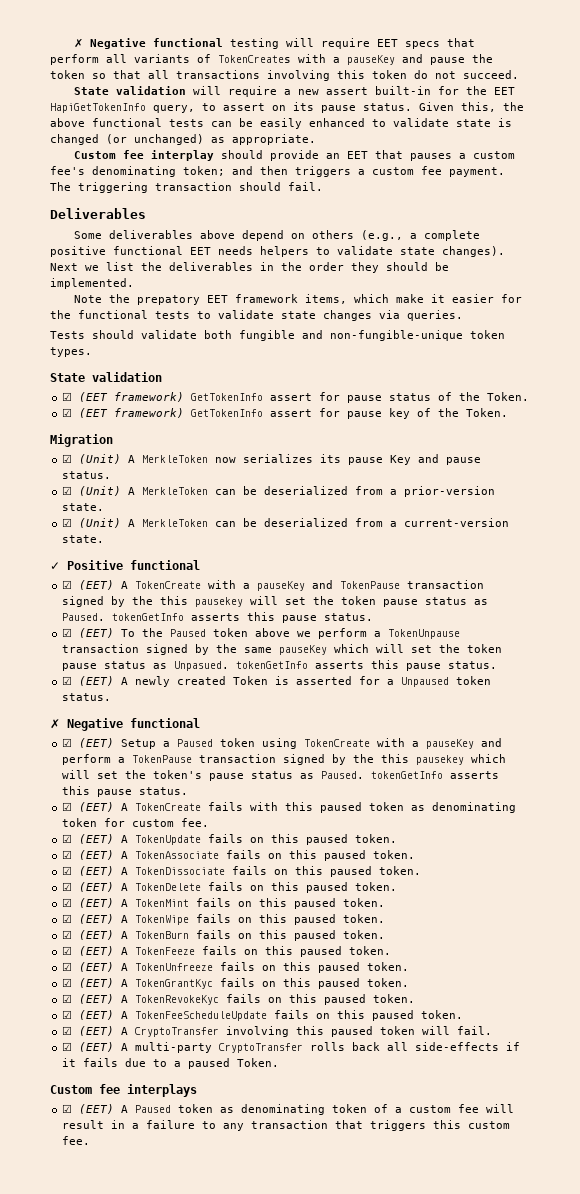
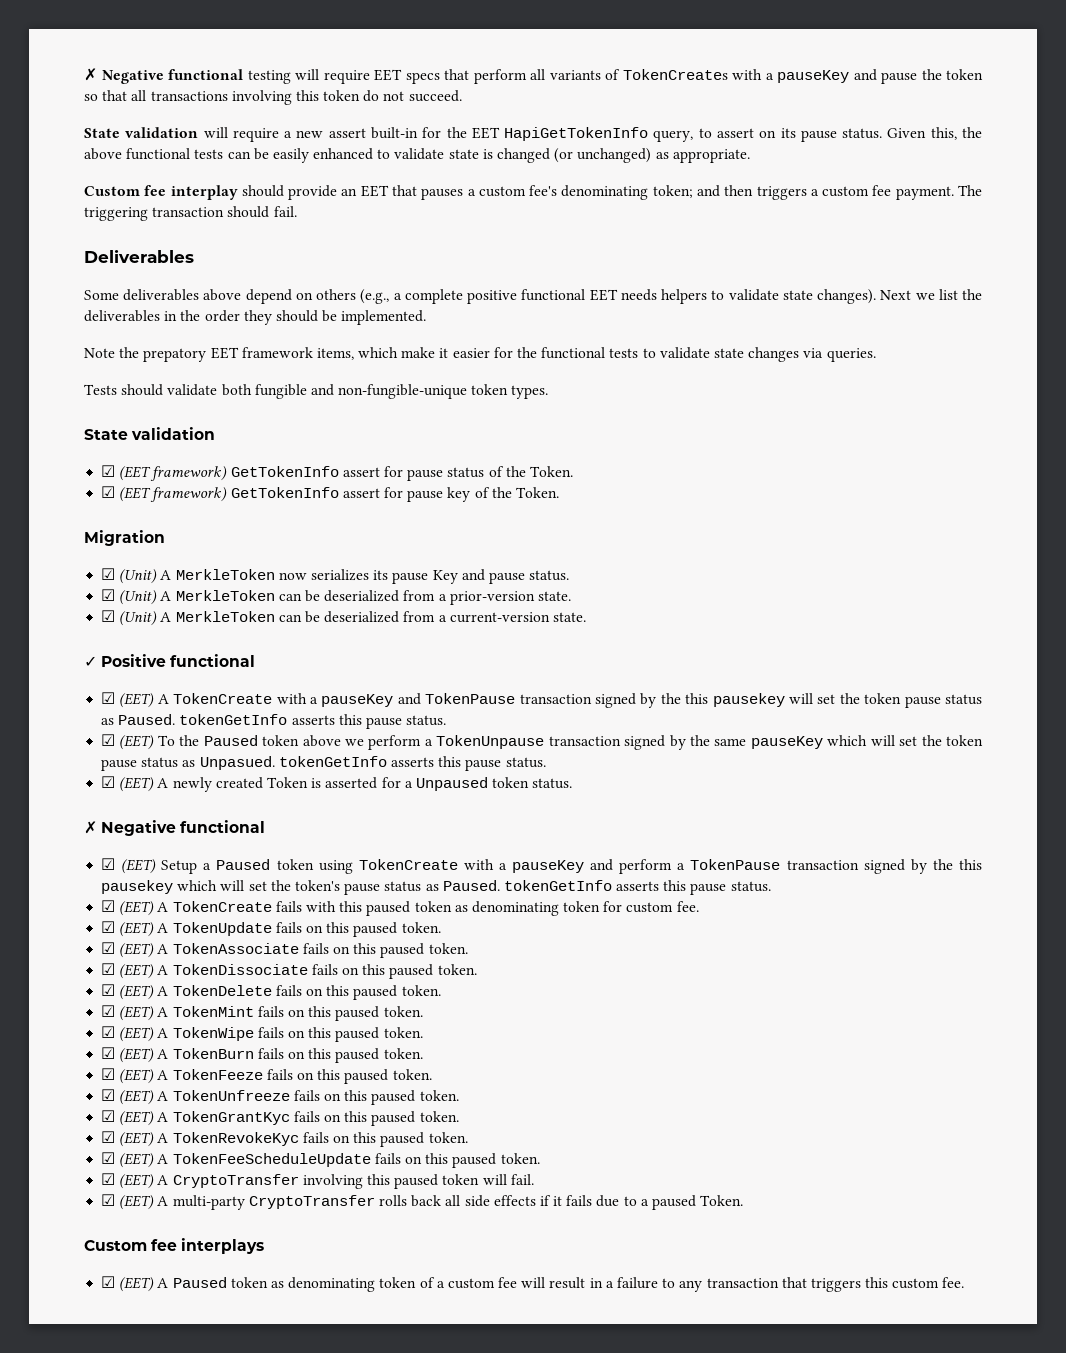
- ☑ (EET) A multi-party CryptoTransfer rolls back all side-effects if it fails due to a paused Token.
+ ☑ (EET) A multi-party CryptoTransfer rolls back all side effects if it fails due to a paused Token.

